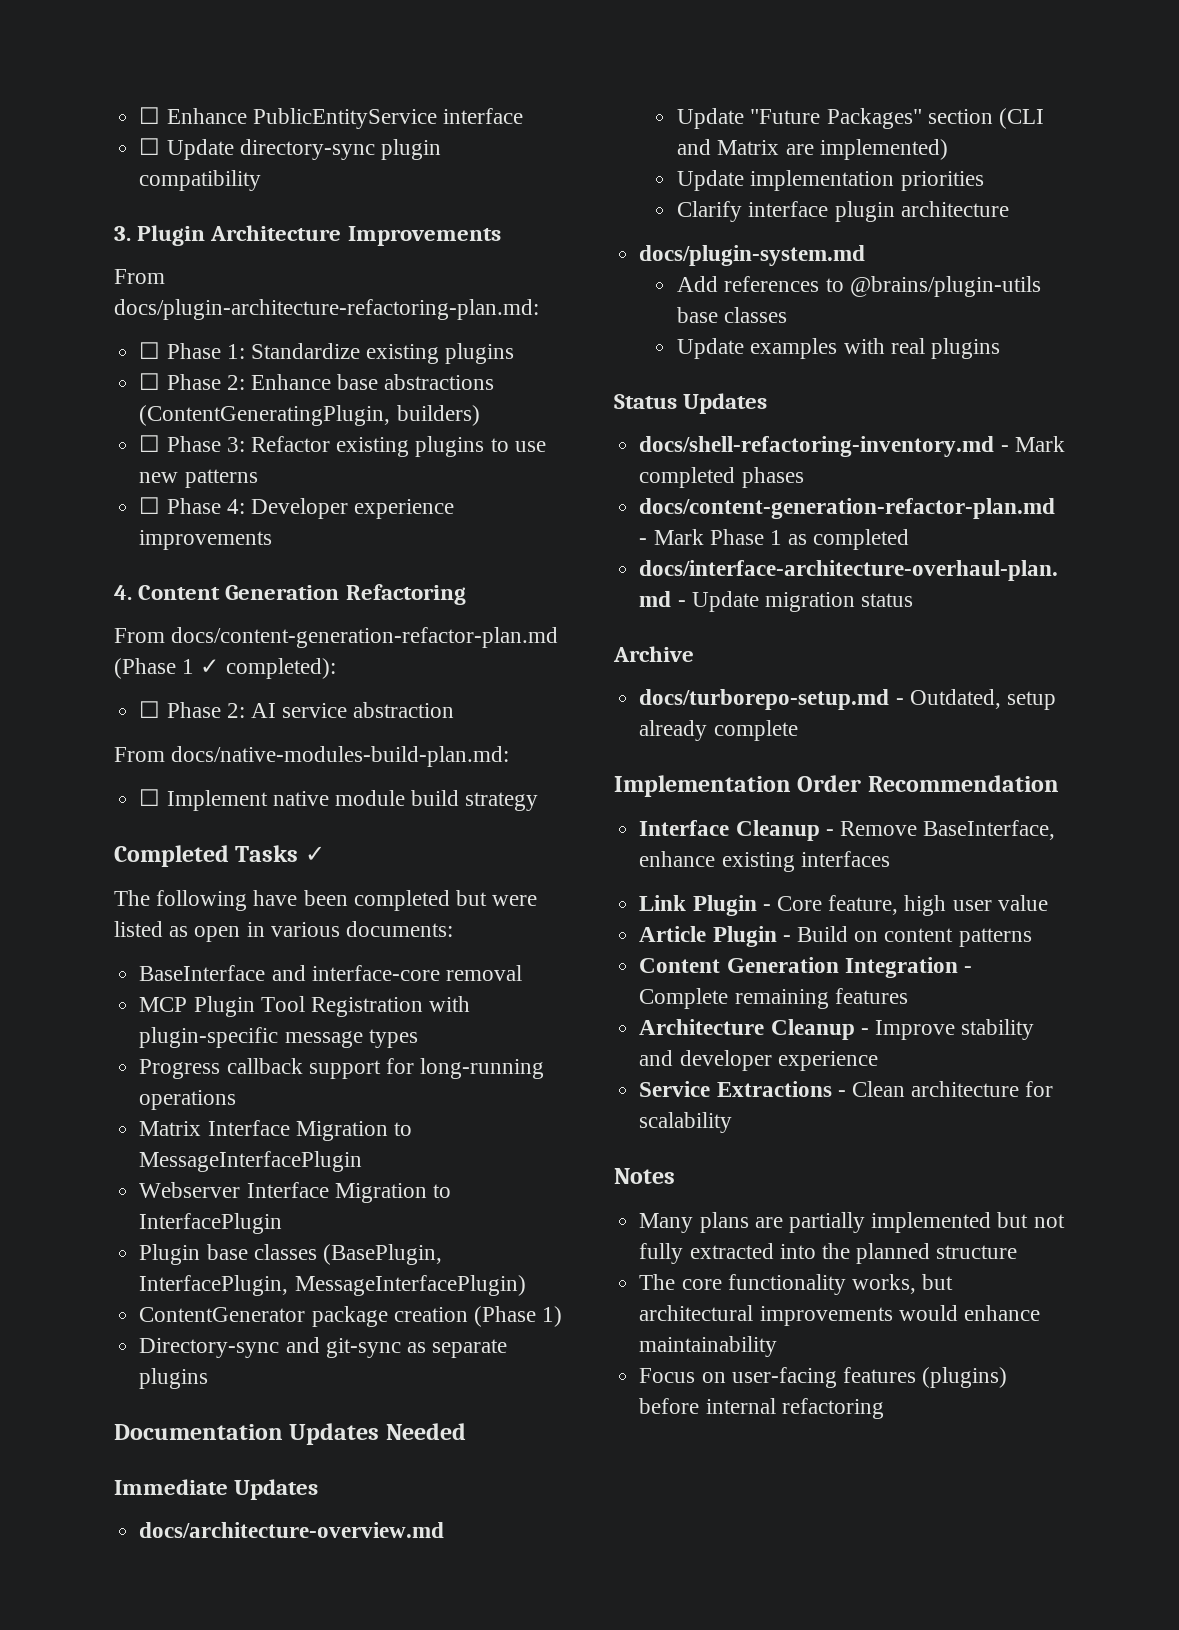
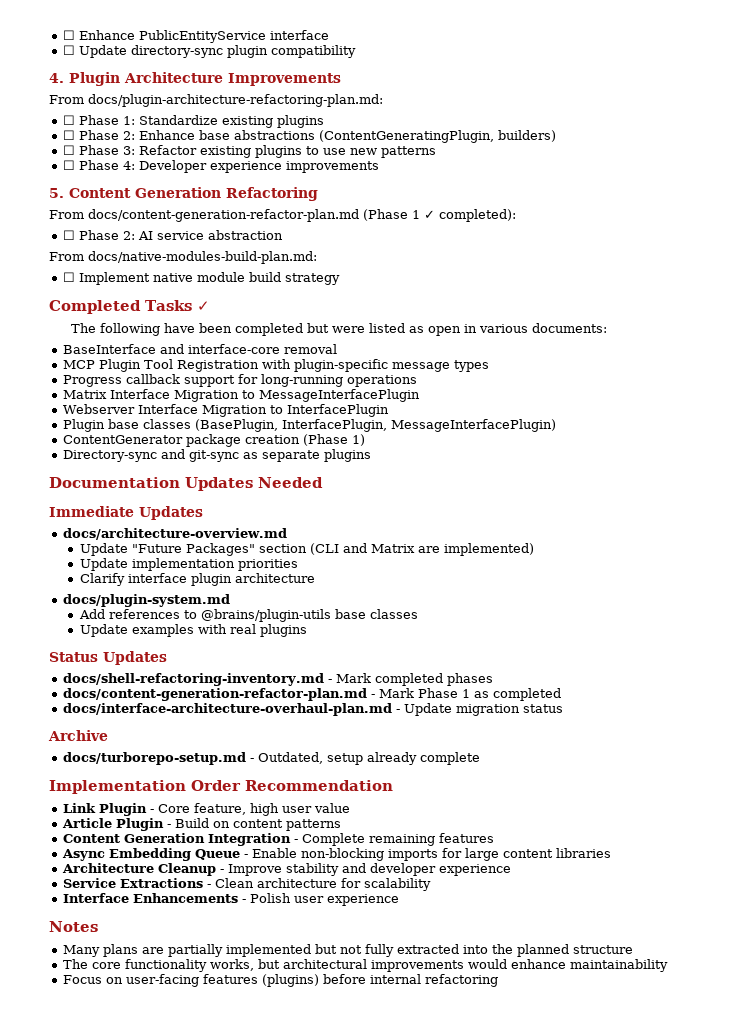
- 3. Plugin Architecture Improvements
+ 4. Plugin Architecture Improvements
- 4. Content Generation Refactoring
+ 5. Content Generation Refactoring
- Interface Cleanup - Remove BaseInterface, enhance existing interfaces
+ Async Embedding Queue - Enable non-blocking imports for large content libraries
+ Interface Enhancements - Polish user experience

